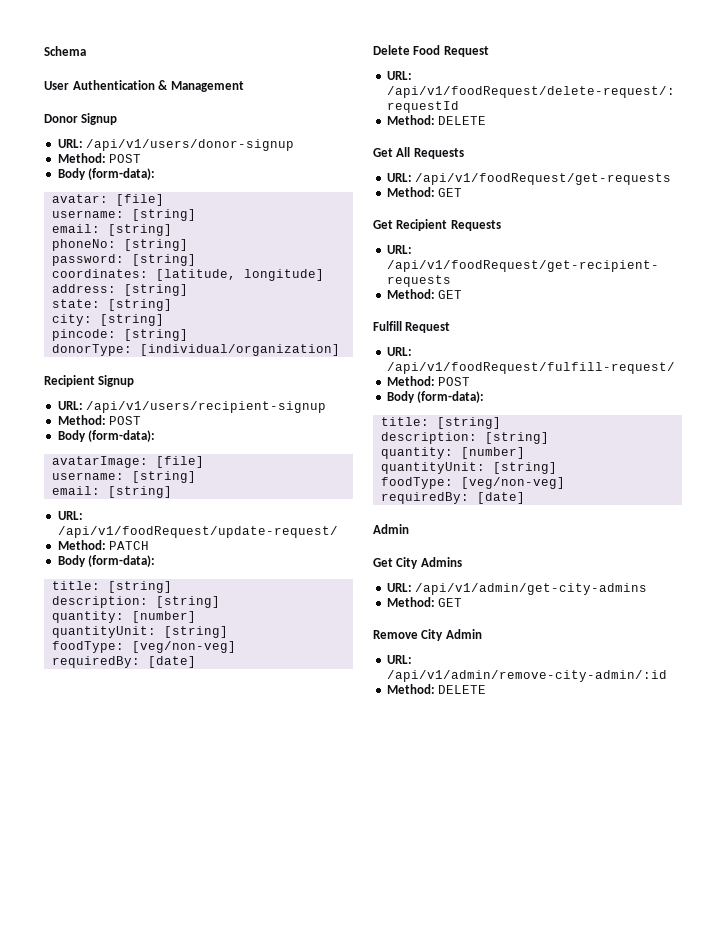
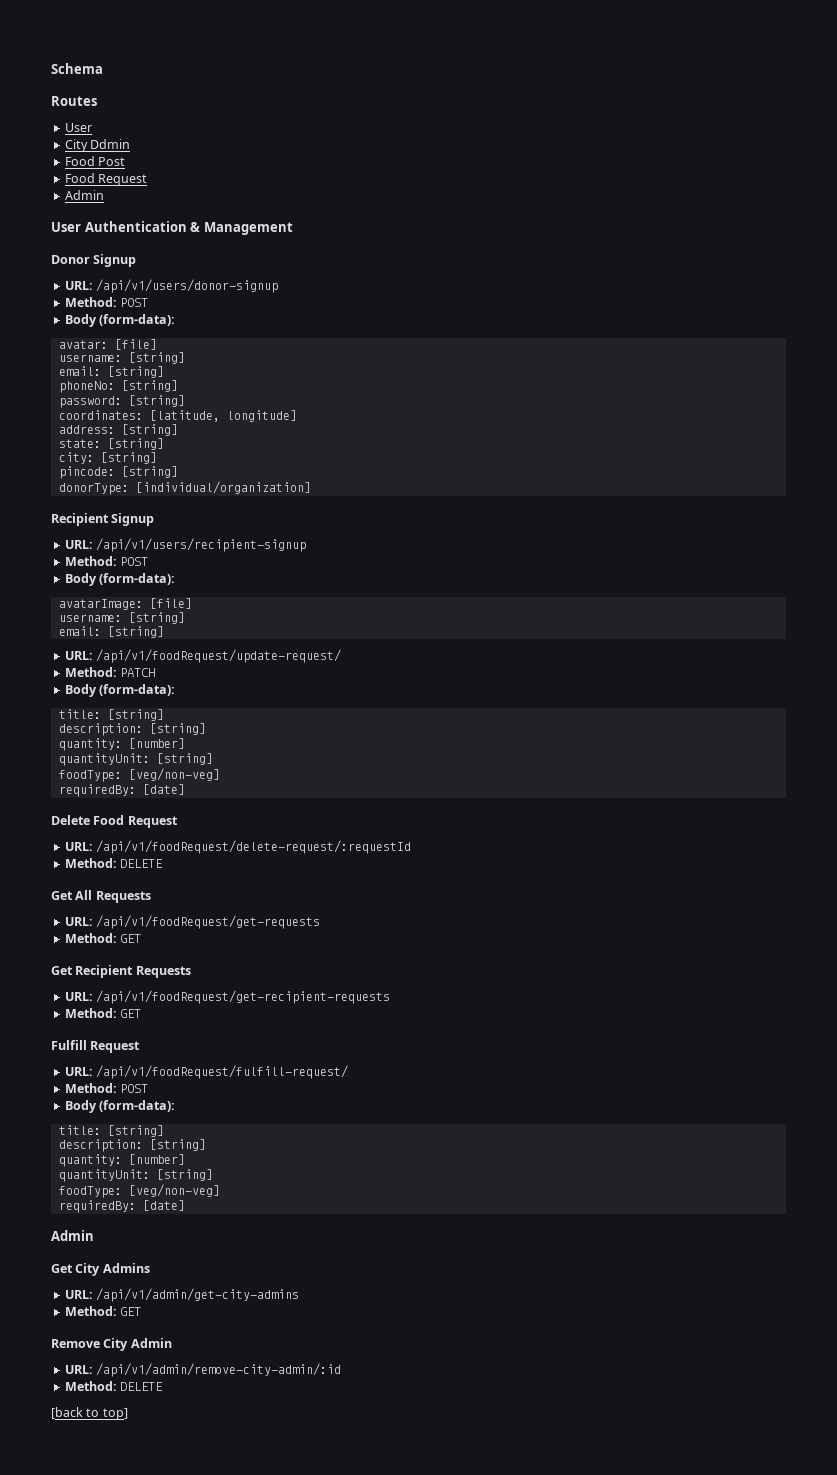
+ Routes
+ User
+ City Ddmin
+ Food Post
+ Food Request
+ Admin
+ [back to top]

